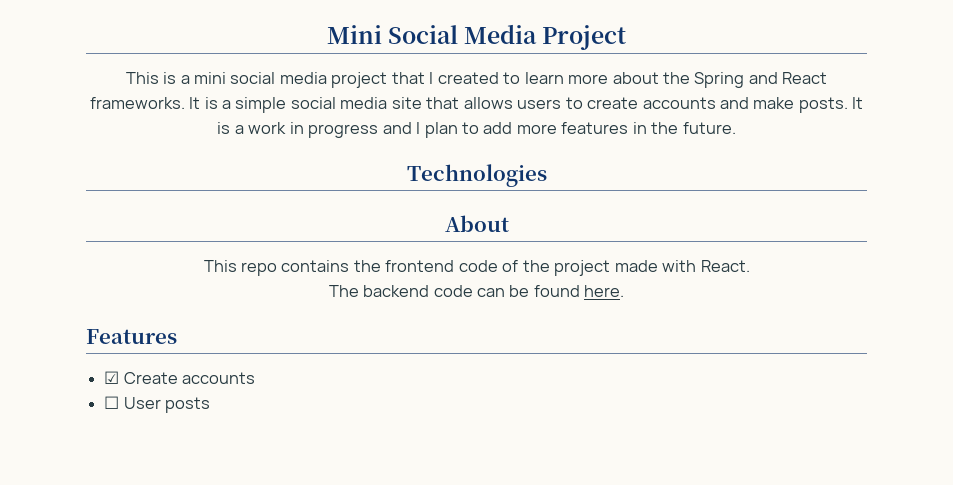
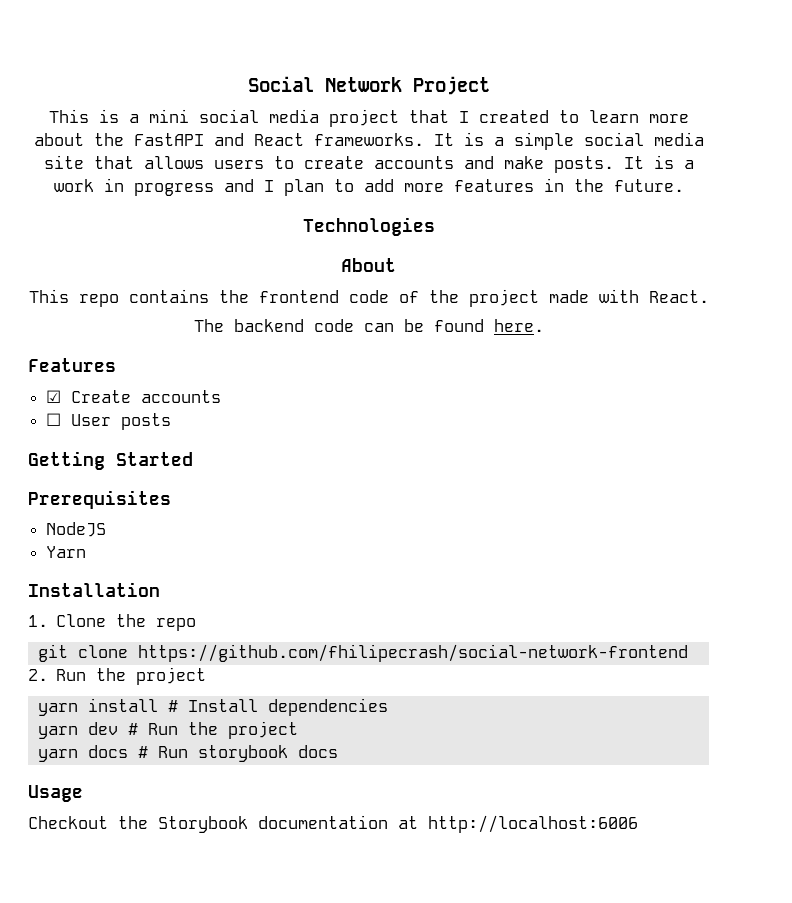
- Mini Social Media Project
+ Social Network Project
- This is a mini social media project that I created to learn more about the Spring and React frameworks.
+ This is a mini social media project that I created to learn more about the FastAPI and React frameworks.
+ Getting Started
+ Prerequisites
+ NodeJS
+ Yarn
+ Installation
+ 1. Clone the repo
+ git clone https://github.com/fhilipecrash/social-network-frontend
+ 2. Run the project
+ yarn install # Install dependencies
+ yarn dev # Run the project
+ yarn docs # Run storybook docs
+ Usage
+ Checkout the Storybook documentation at http://localhost:6006

